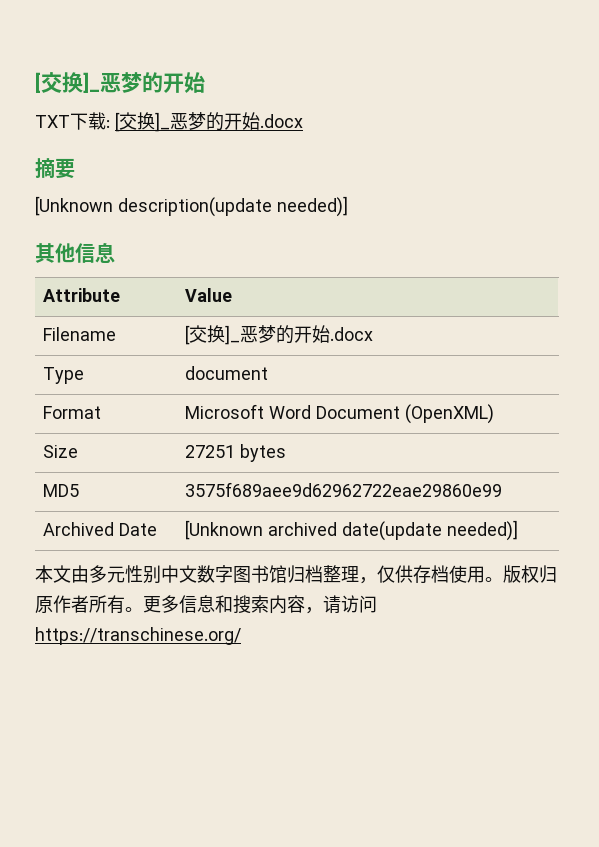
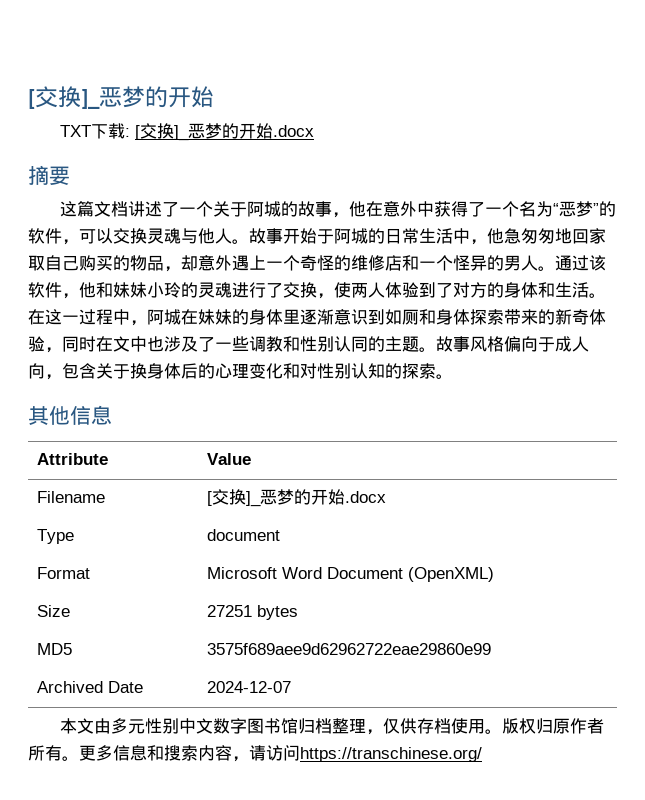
- [Unknown description(update needed)]
+ 这篇文档讲述了一个关于阿城的故事，他在意外中获得了一个名为“恶梦”的软件，可以交换灵魂与他人。故事开始于阿城的日常生活中，他急匆匆地回家取自己购买的物品，却意外遇上一个奇怪的维修店和一个怪异的男人。通过该软件，他和妹妹小玲的灵魂进行了交换，使两人体验到了对方的身体和生活。在这一过程中，阿城在妹妹的身体里逐渐意识到如厕和身体探索带来的新奇体验，同时在文中也涉及了一些调教和性别认同的主题。故事风格偏向于成人向，包含关于换身体后的心理变化和对性别认知的探索。
- Archived Date | [Unknown archived date(update needed)]
+ Archived Date | 2024-12-07

